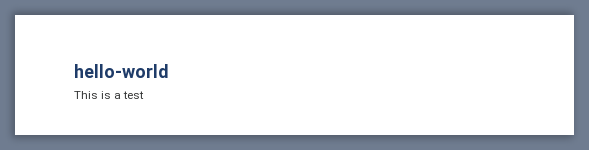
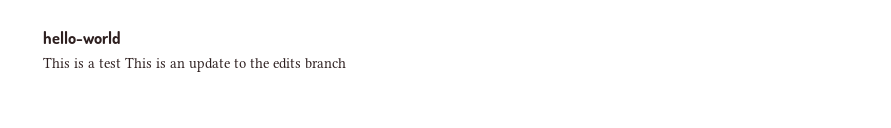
- This is a test
+ This is a test This is an update to the edits branch

